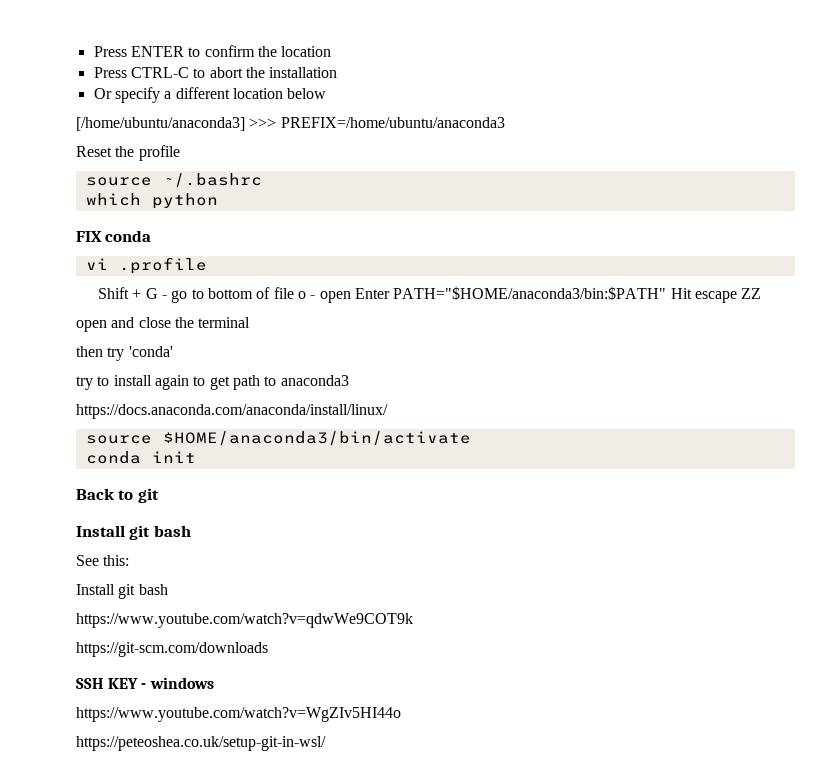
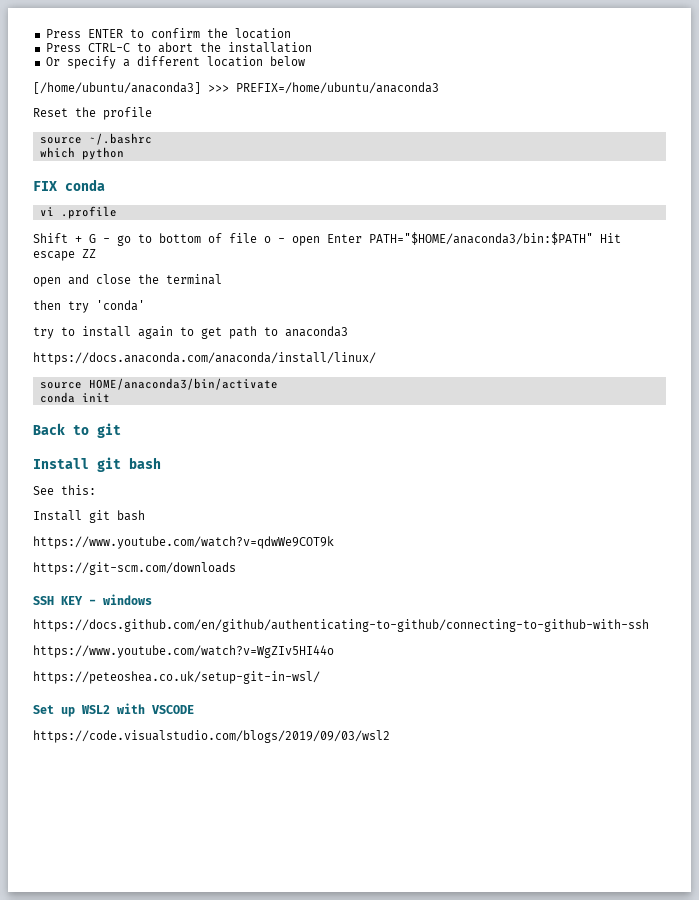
- source $HOME/anaconda3/bin/activate
+ source HOME/anaconda3/bin/activate
+ https://docs.github.com/en/github/authenticating-to-github/connecting-to-github-with-ssh
+ Set up WSL2 with VSCODE
+ https://code.visualstudio.com/blogs/2019/09/03/wsl2

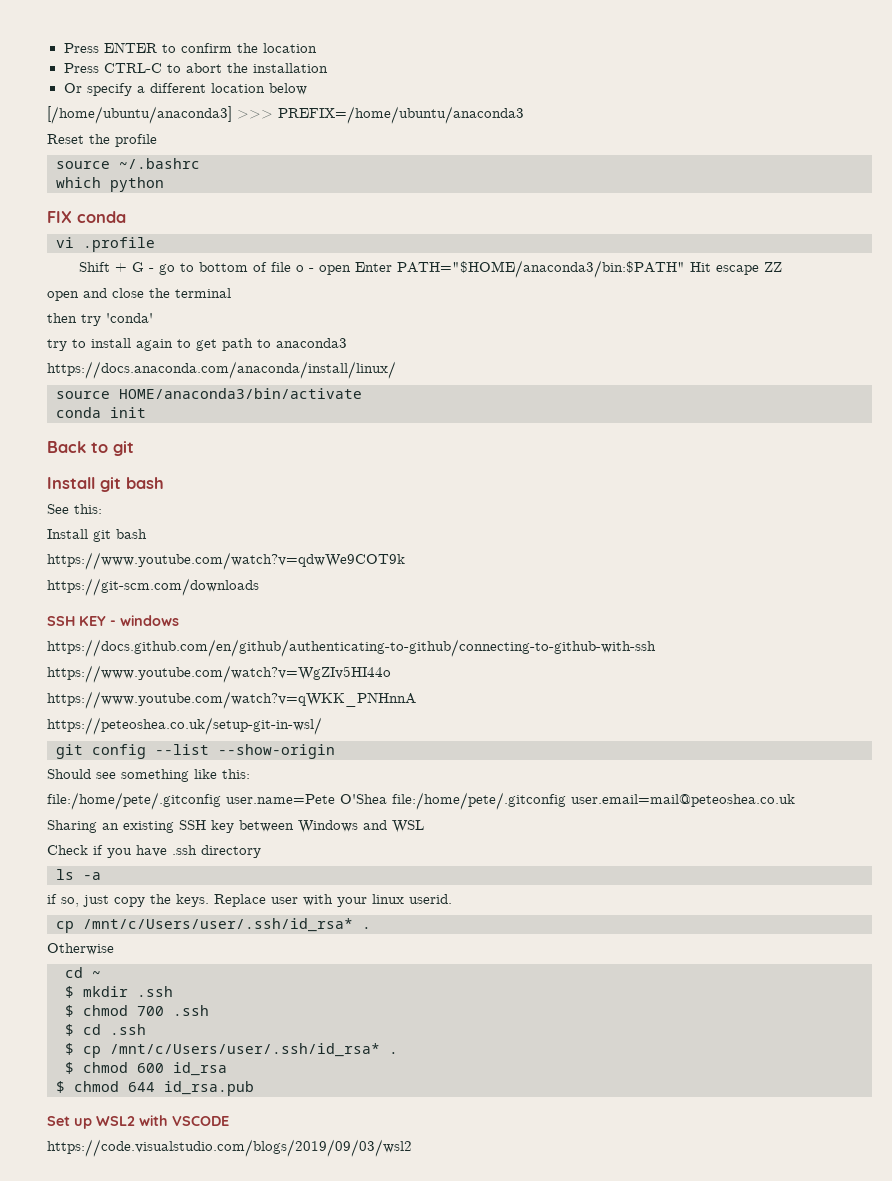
+ https://www.youtube.com/watch?v=qWKK_PNHnnA
+ git config --list --show-origin
+ Should see something like this:
+ file:/home/pete/.gitconfig user.name=Pete O'Shea file:/home/pete/.gitconfig user.email=mail@peteoshea.co.uk
+ Sharing an existing SSH key between Windows and WSL
+ Check if you have .ssh directory
+ ls -a
+ if so, just copy the keys. Replace user with your linux userid.
+ cp /mnt/c/Users/user/.ssh/id_rsa* .
+ Otherwise
+ cd ~
+ $ mkdir .ssh
+ $ chmod 700 .ssh
+ $ cd .ssh
+ $ cp /mnt/c/Users/user/.ssh/id_rsa* .
+ $ chmod 600 id_rsa
+ $ chmod 644 id_rsa.pub

